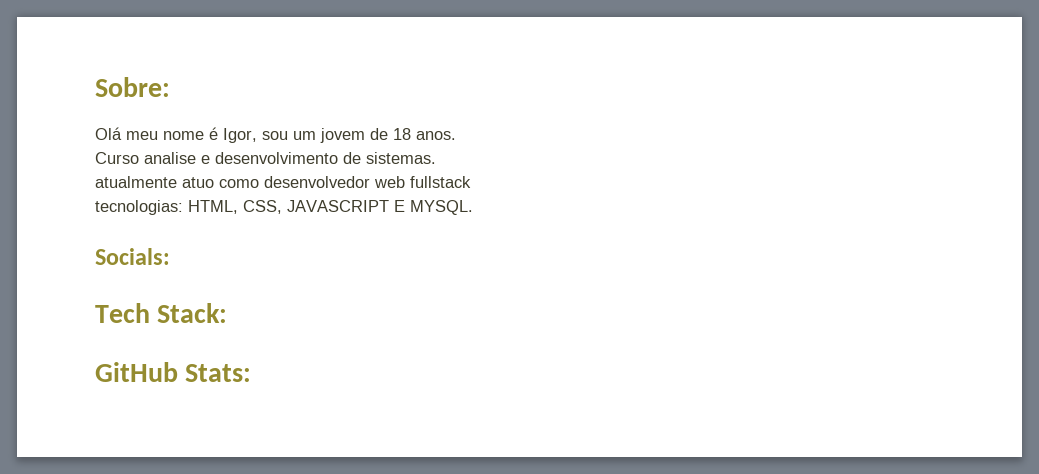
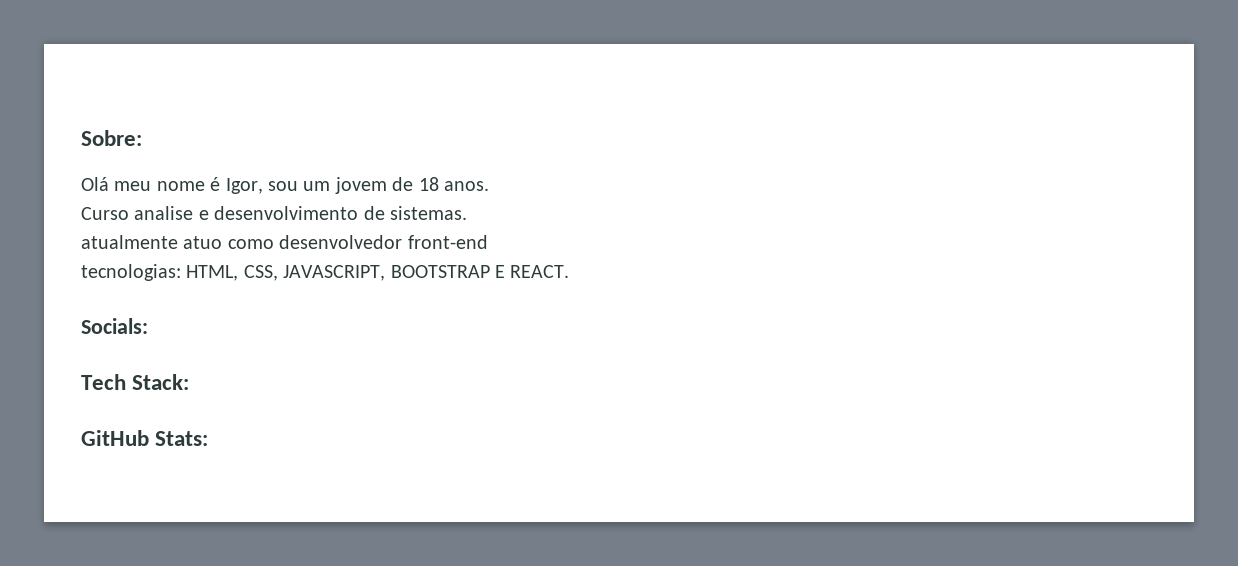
- atualmente atuo como desenvolvedor web fullstack
+ atualmente atuo como desenvolvedor front-end
- tecnologias: HTML, CSS, JAVASCRIPT E MYSQL.
+ tecnologias: HTML, CSS, JAVASCRIPT, BOOTSTRAP E REACT.

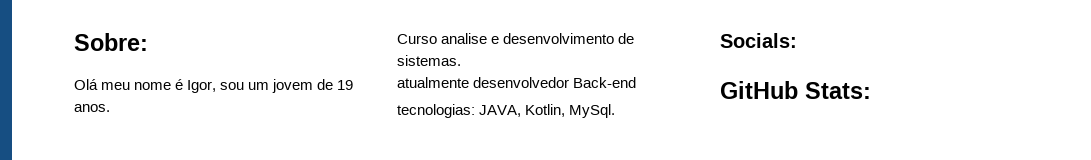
- Olá meu nome é Igor, sou um jovem de 18 anos.
+ Olá meu nome é Igor, sou um jovem de 19 anos.
- atualmente atuo como desenvolvedor front-end
- tecnologias: HTML, CSS, JAVASCRIPT, BOOTSTRAP E REACT.
+ atualmente desenvolvedor Back-end
+ tecnologias: JAVA, Kotlin, MySql.
- Tech Stack:

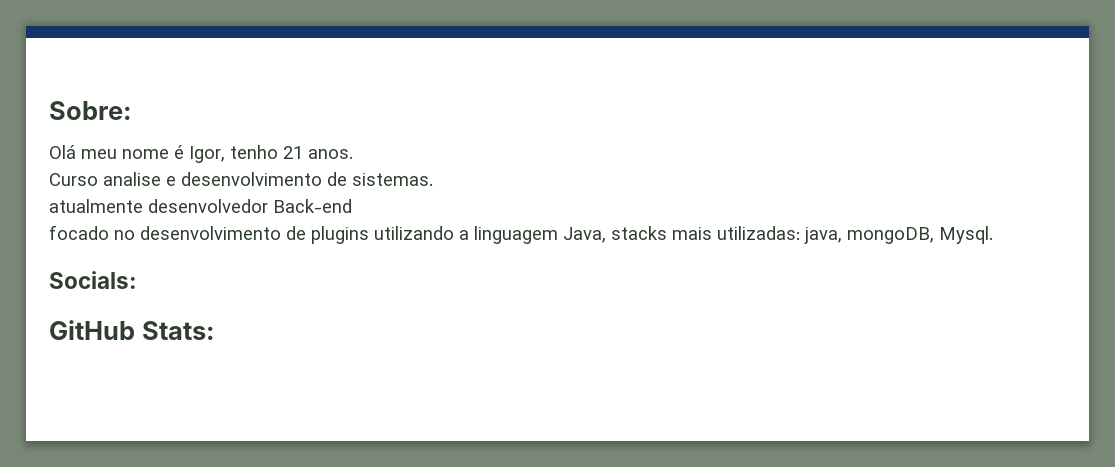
- Olá meu nome é Igor, sou um jovem de 19 anos.
+ Olá meu nome é Igor, tenho 21 anos.
- tecnologias: JAVA, Kotlin, MySql.
+ focado no desenvolvimento de plugins utilizando a linguagem Java, stacks mais utilizadas: java, mongoDB, Mysql.

